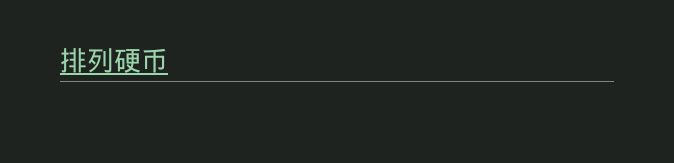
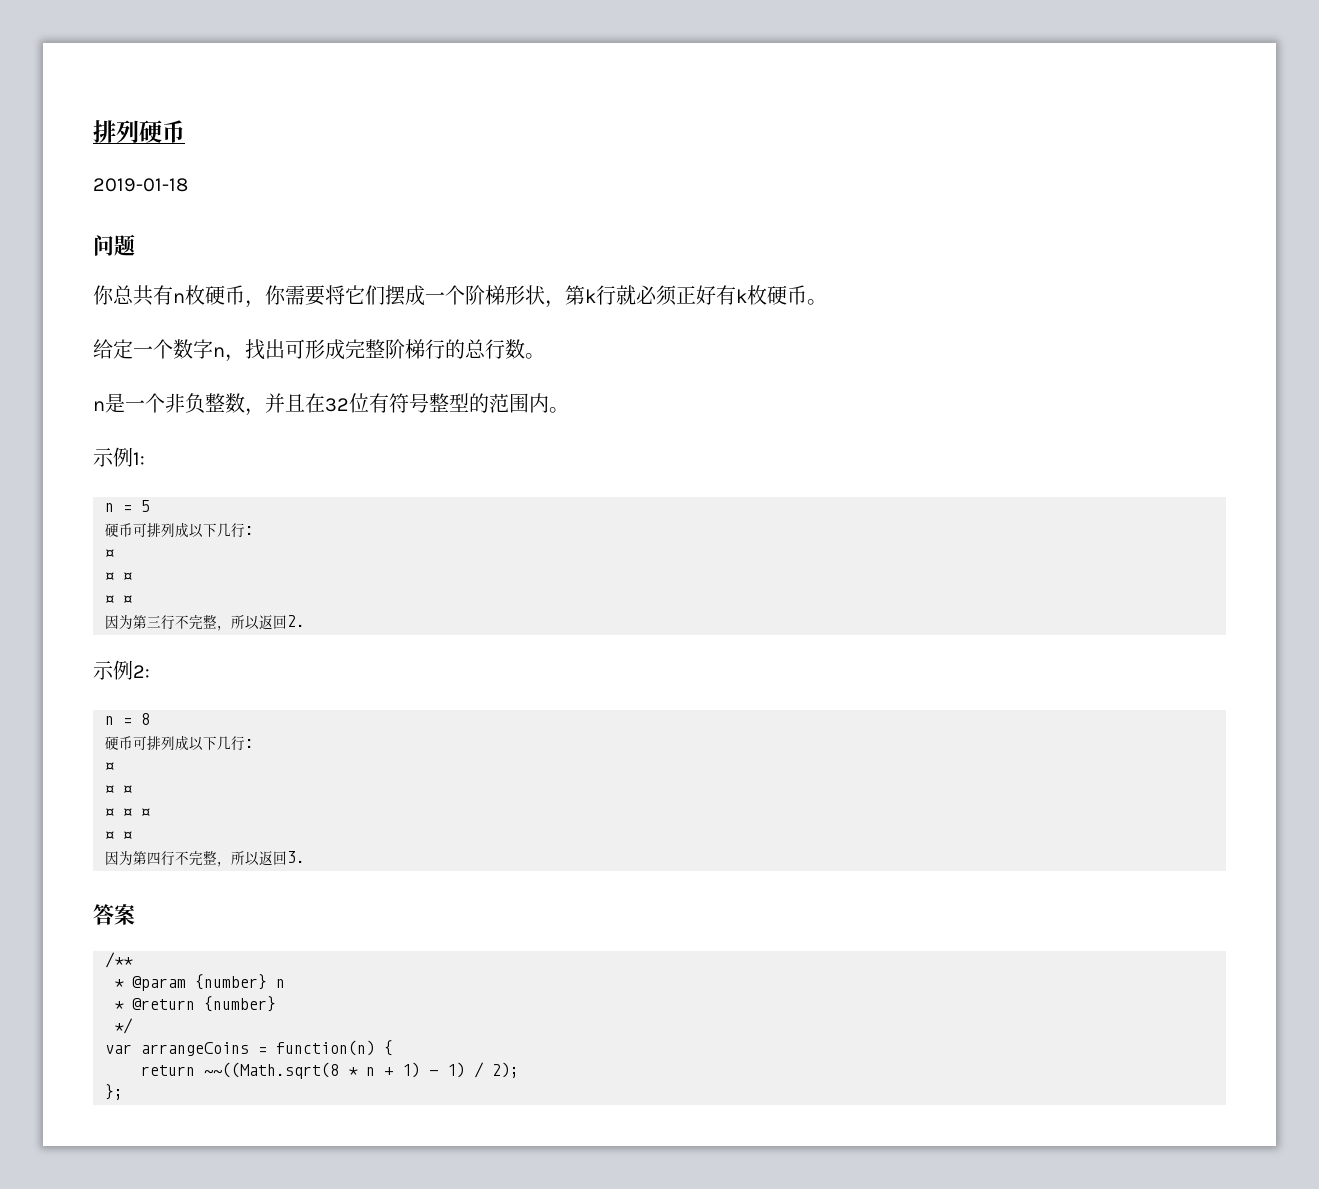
+ 2019-01-18
+ 问题
+ 你总共有n枚硬币，你需要将它们摆成一个阶梯形状，第k行就必须正好有k枚硬币。
+ 给定一个数字n，找出可形成完整阶梯行的总行数。
+ n是一个非负整数，并且在32位有符号整型的范围内。
+ 示例1:
+ n = 5
+ 硬币可排列成以下几行:
+ ¤
+ ¤ ¤
+ ¤ ¤
+ 因为第三行不完整，所以返回2.
+ 示例2:
+ n = 8
+ 硬币可排列成以下几行:
+ ¤
+ ¤ ¤
+ ¤ ¤ ¤
+ ¤ ¤
+ 因为第四行不完整，所以返回3.
+ 答案
+ /**
+ * @param {number} n
+ * @return {number}
+ */
+ var arrangeCoins = function(n) {
+ return ~~((Math.sqrt(8 * n + 1) - 1) / 2);
+ };

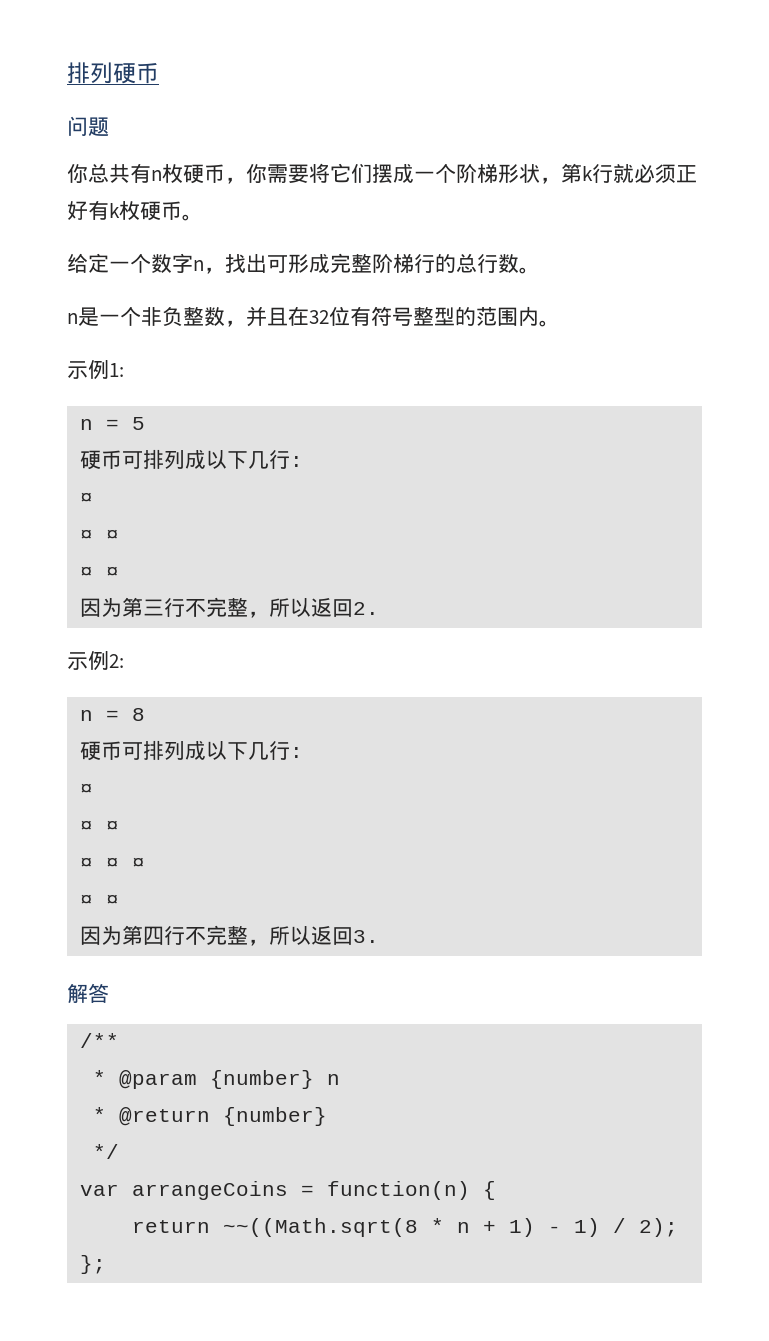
- 2019-01-18
- 答案
+ 解答

